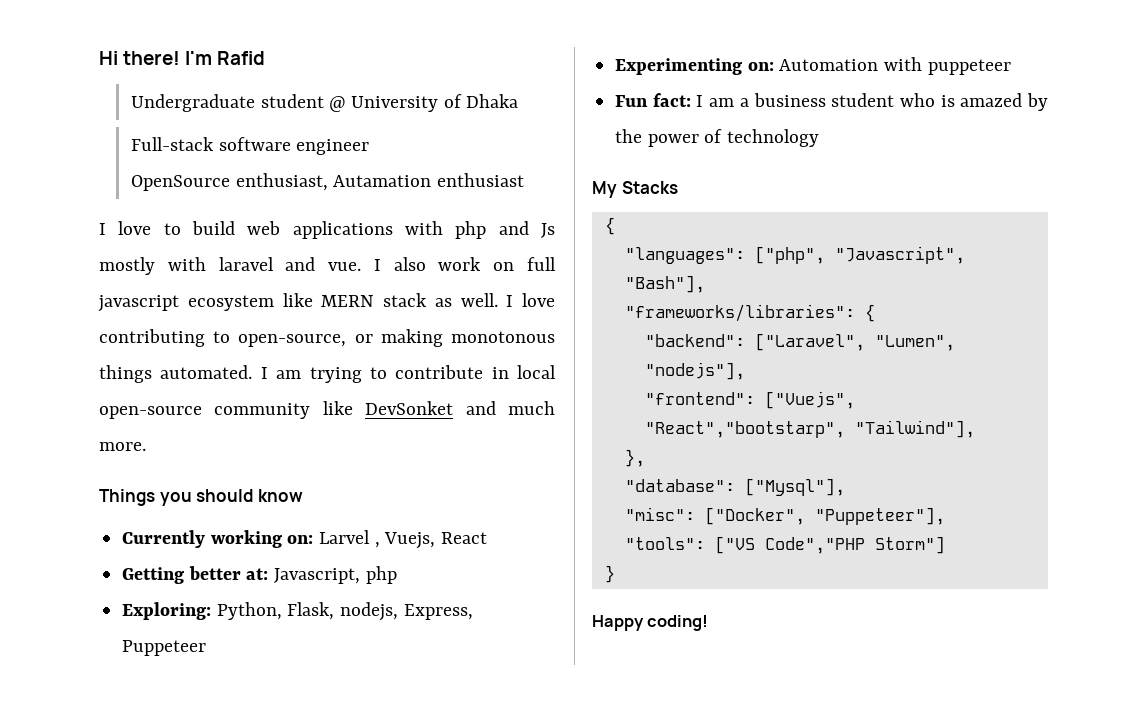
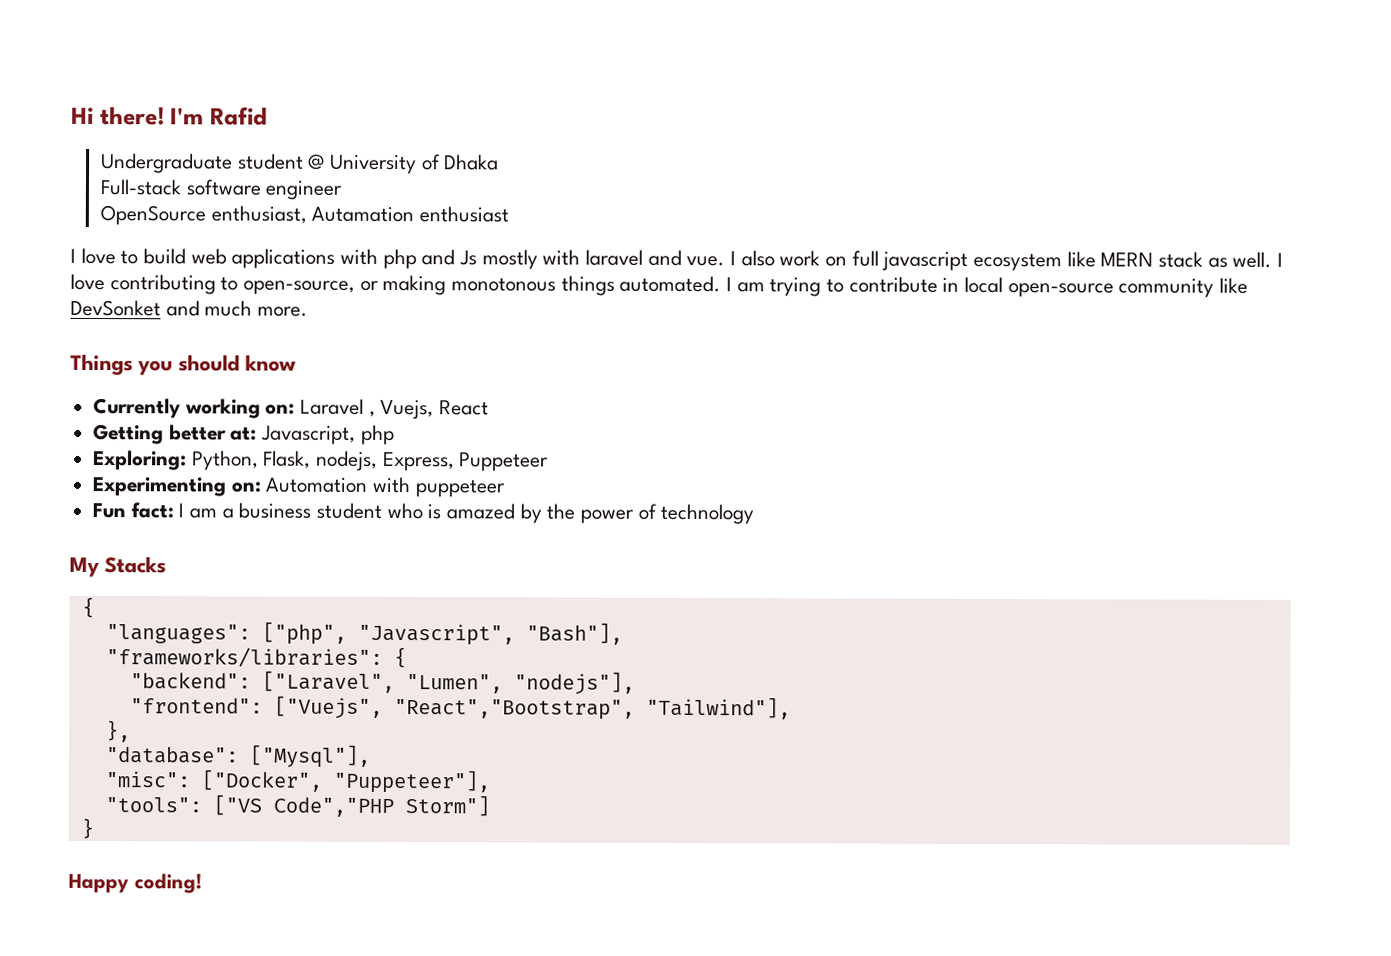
- Currently working on: Larvel , Vuejs, React
+ Currently working on: Laravel , Vuejs, React
- "frontend": ["Vuejs", "React","bootstarp", "Tailwind"],
+ "frontend": ["Vuejs", "React","Bootstrap", "Tailwind"],

